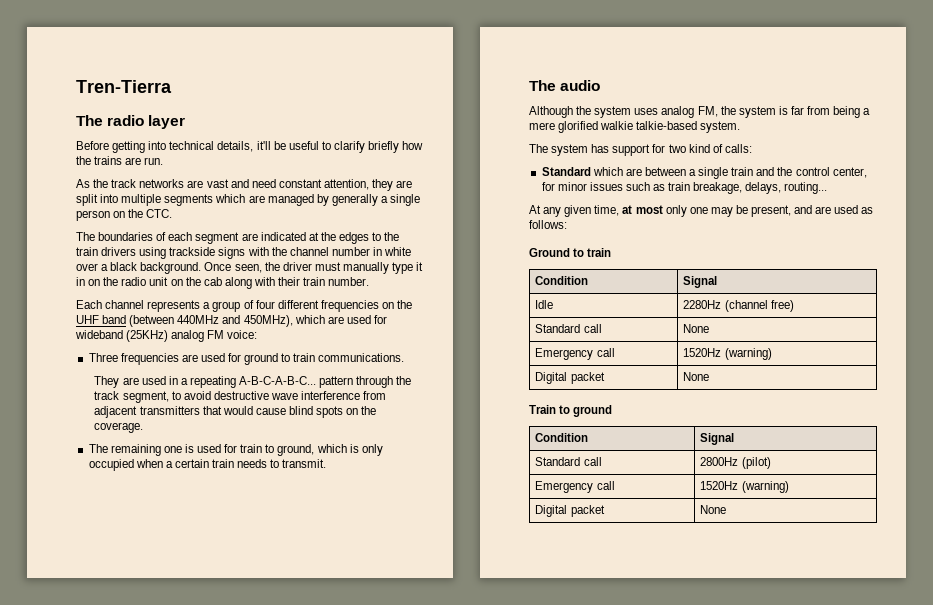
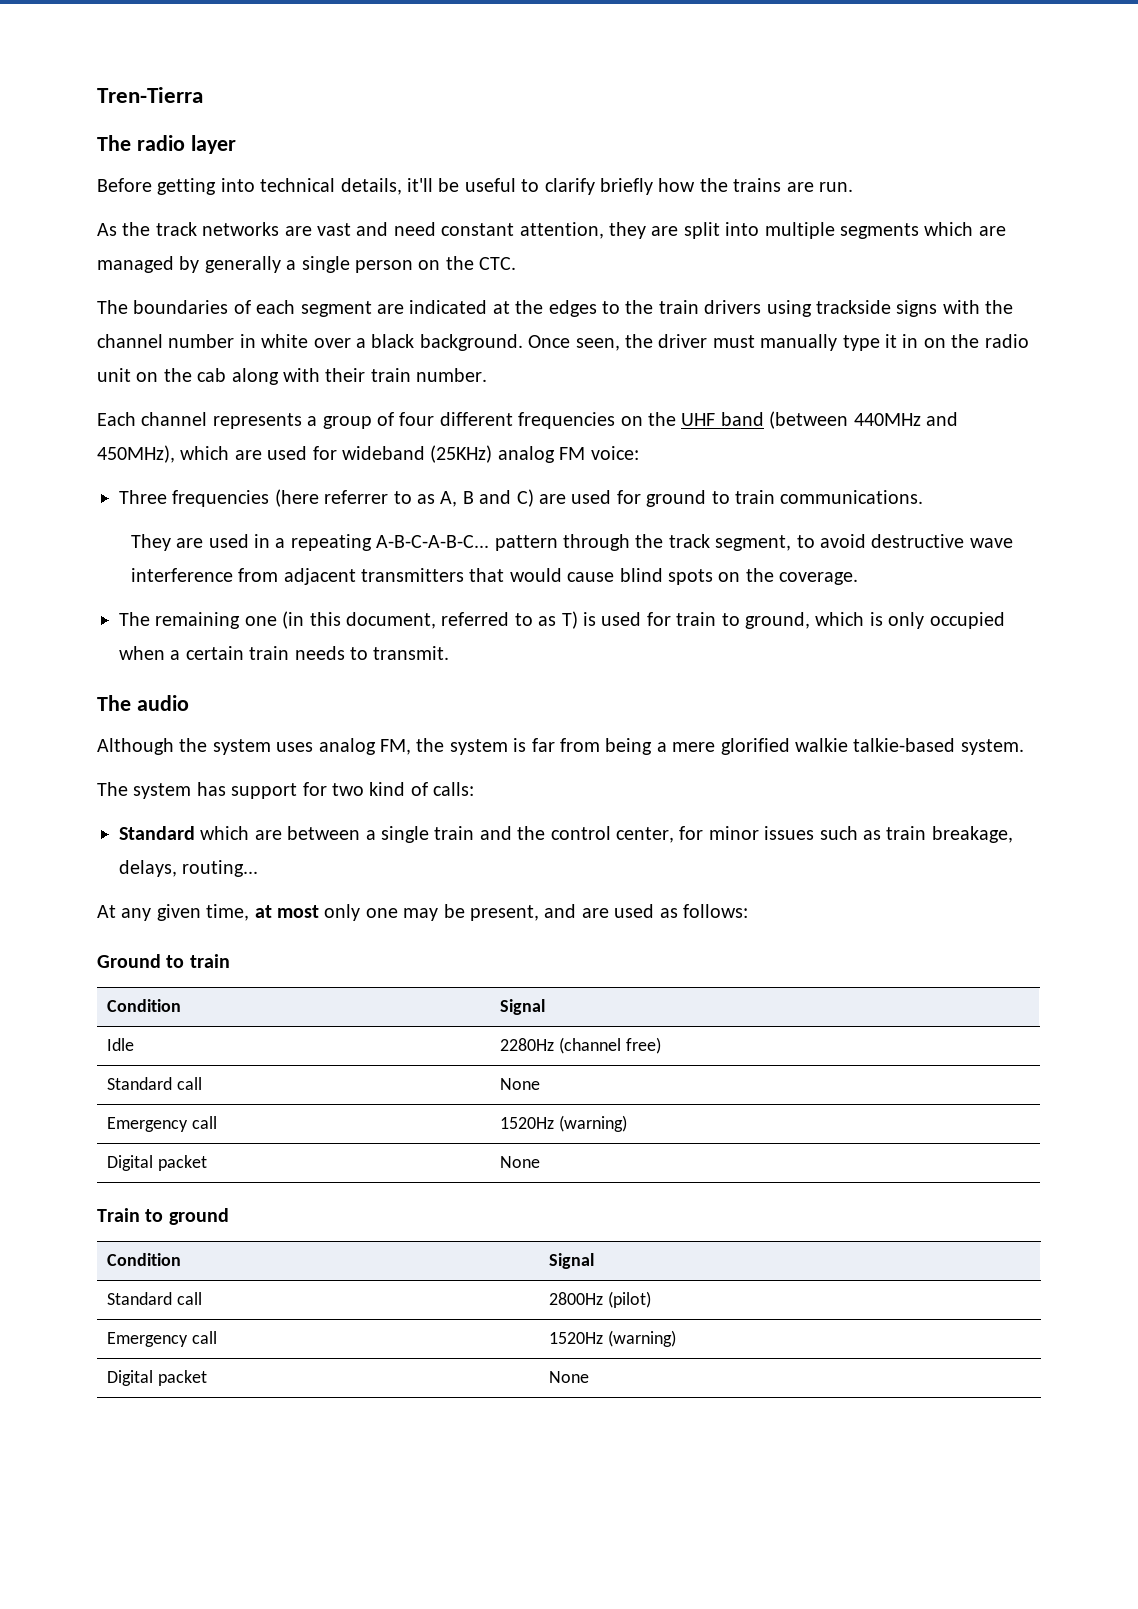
- Three frequencies are used for ground to train communications.
+ Three frequencies (here referrer to as A, B and C) are used for ground to train communications.
- The remaining one is used for train to ground, which is only occupied when a certain train needs to transmit.
+ The remaining one (in this document, referred to as T) is used for train to ground, which is only occupied when a certain train needs to transmit.

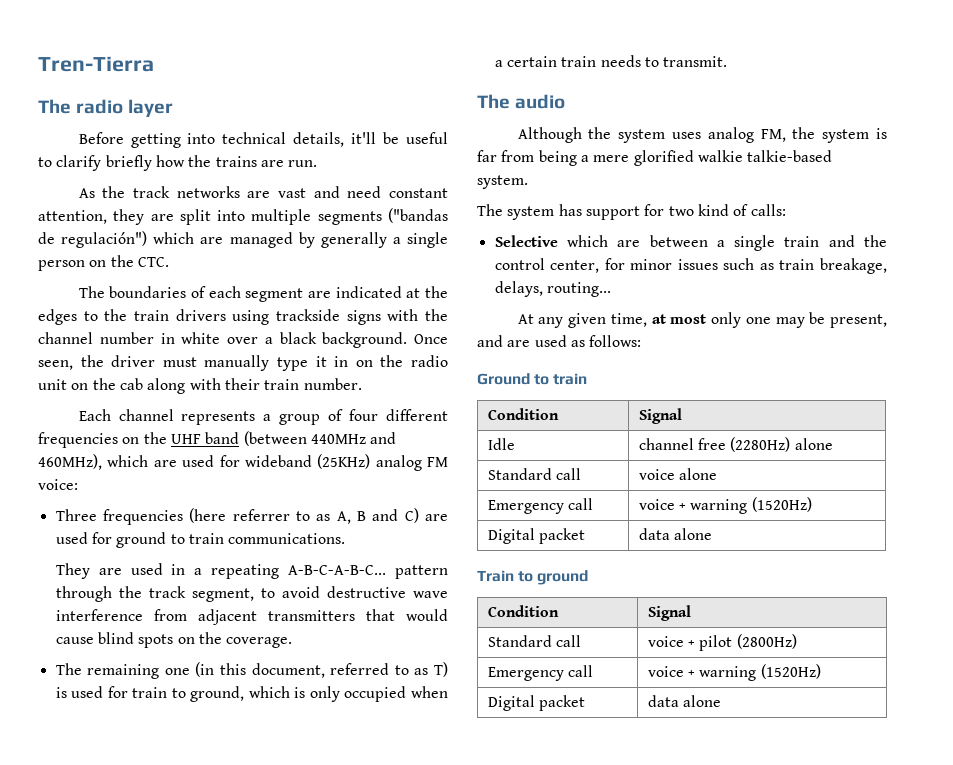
- As the track networks are vast and need constant attention, they are split into multiple segments which are managed by generally a single person on the CTC.
+ As the track networks are vast and need constant attention, they are split into multiple segments ("bandas de regulación") which are managed by generally a single person on the CTC.
- Each channel represents a group of four different frequencies on the UHF band (between 440MHz and 450MHz), which are used for wideband (25KHz) analog FM voice:
+ Each channel represents a group of four different frequencies on the UHF band (between 440MHz and 460MHz), which are used for wideband (25KHz) analog FM voice:
- Standard which are between a single train and the control center, for minor issues such as train breakage, delays, routing...
+ Selective which are between a single train and the control center, for minor issues such as train breakage, delays, routing...
- Idle | 2280Hz (channel free)
- Standard call | None
- Emergency call | 1520Hz (warning)
- Digital packet | None
+ Idle | channel free (2280Hz) alone
+ Standard call | voice alone
+ Emergency call | voice + warning (1520Hz)
+ Digital packet | data alone
- Standard call | 2800Hz (pilot)
- Emergency call | 1520Hz (warning)
- Digital packet | None
+ Standard call | voice + pilot (2800Hz)
+ Emergency call | voice + warning (1520Hz)
+ Digital packet | data alone

